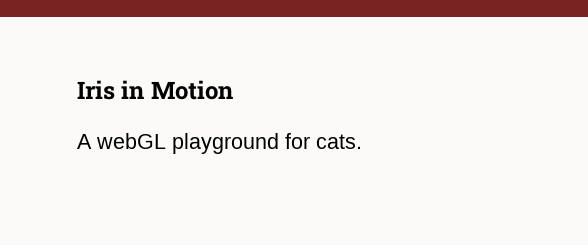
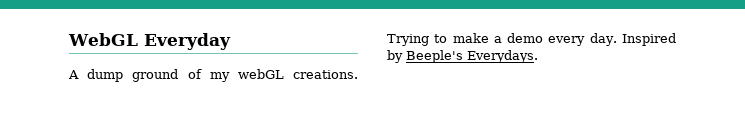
- Iris in Motion
- A webGL playground for cats.
+ WebGL Everyday
+ A dump ground of my webGL creations. Trying to make a demo every day. Inspired by Beeple's Everydays.

